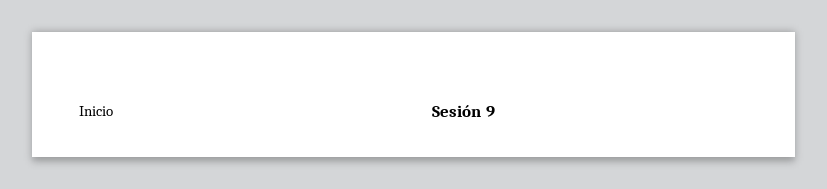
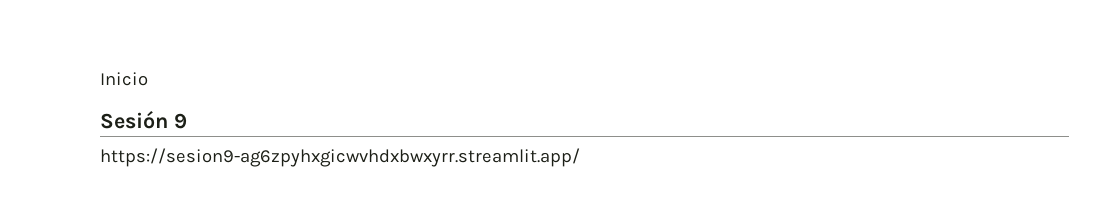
+ https://sesion9-ag6zpyhxgicwvhdxbwxyrr.streamlit.app/

